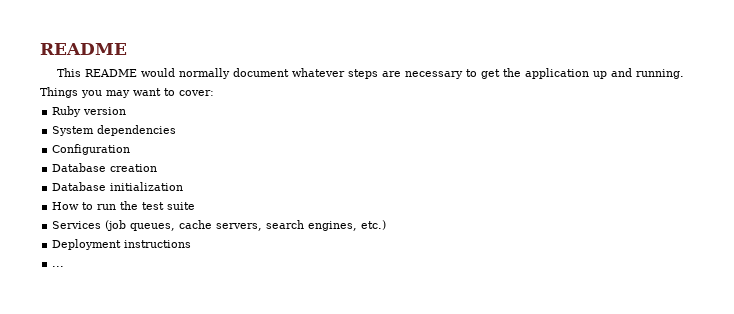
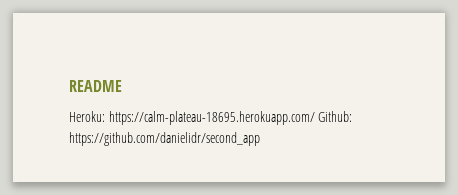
- This README would normally document whatever steps are necessary to get the application up and running.
- Things you may want to cover:
- Ruby version
- System dependencies
- Configuration
- Database creation
- Database initialization
- How to run the test suite
- Services (job queues, cache servers, search engines, etc.)
- Deployment instructions
- ...
+ Heroku: https://calm-plateau-18695.herokuapp.com/ Github: https://github.com/danielidr/second_app

